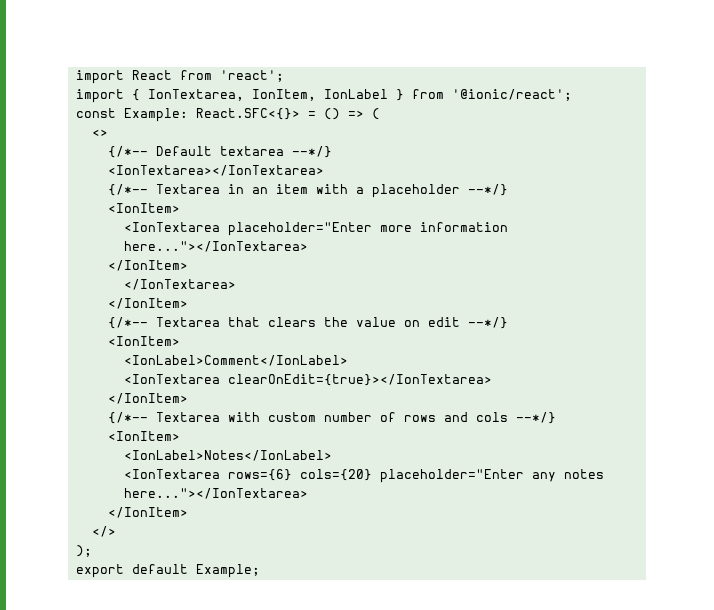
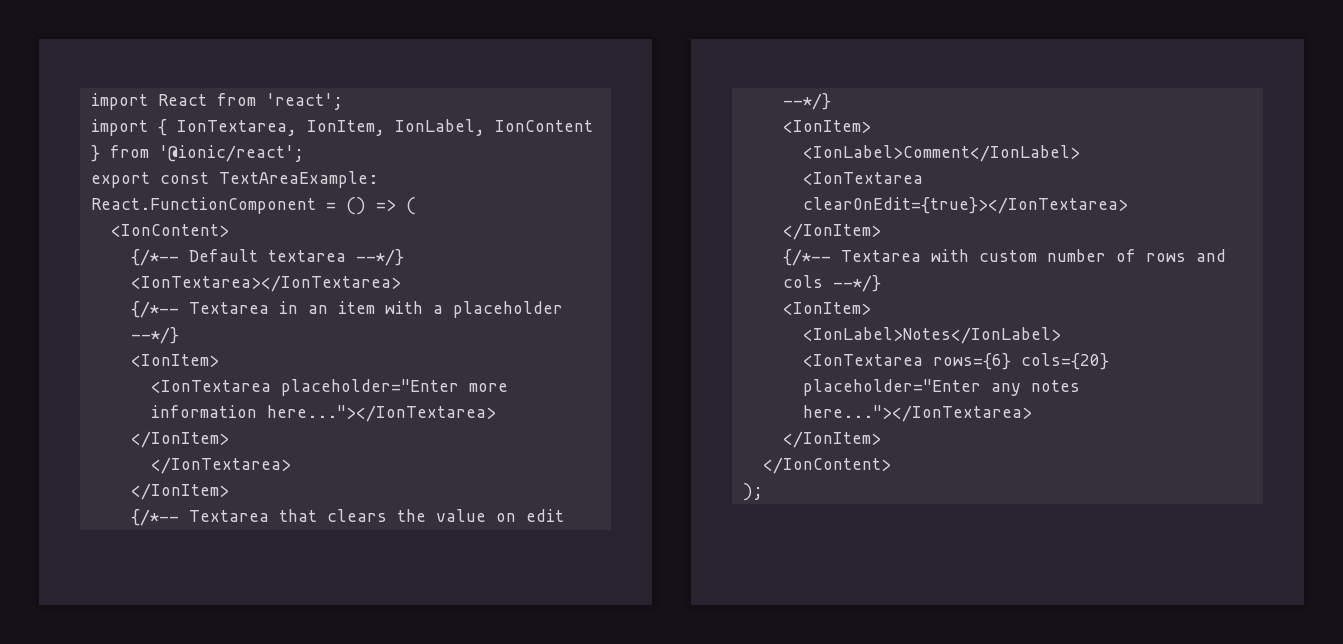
- import { IonTextarea, IonItem, IonLabel } from '@ionic/react';
+ import { IonTextarea, IonItem, IonLabel, IonContent } from '@ionic/react';
- const Example: React.SFC<{}> = () => (
+ export const TextAreaExample: React.FunctionComponent = () => (
- <>
+ <IonContent>
- </>
+ </IonContent>
- export default Example;

